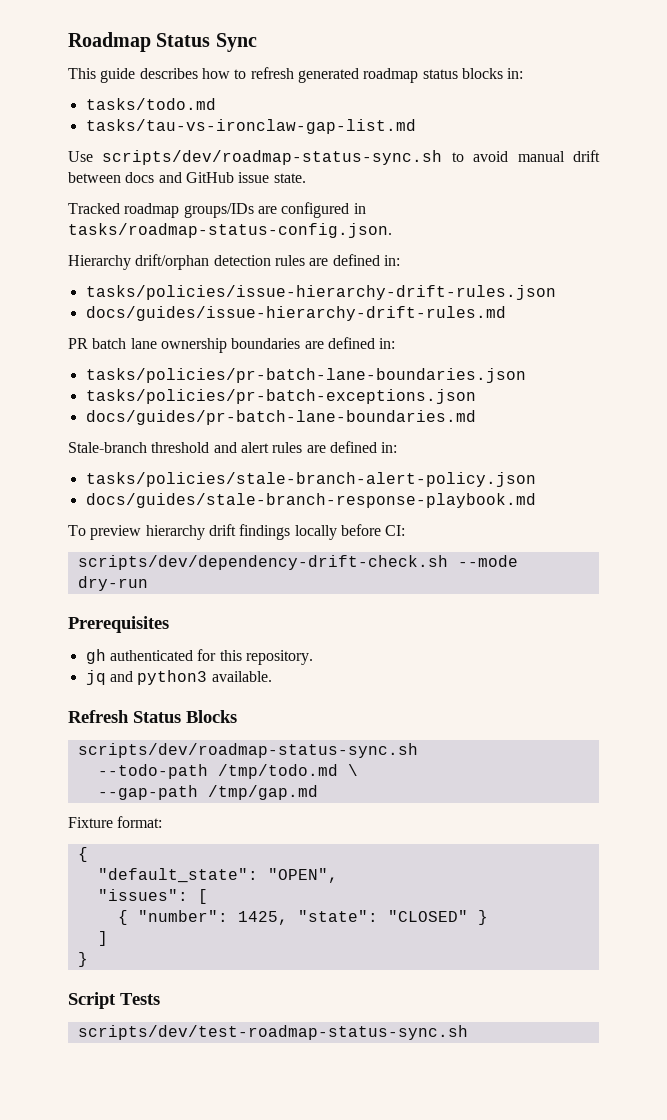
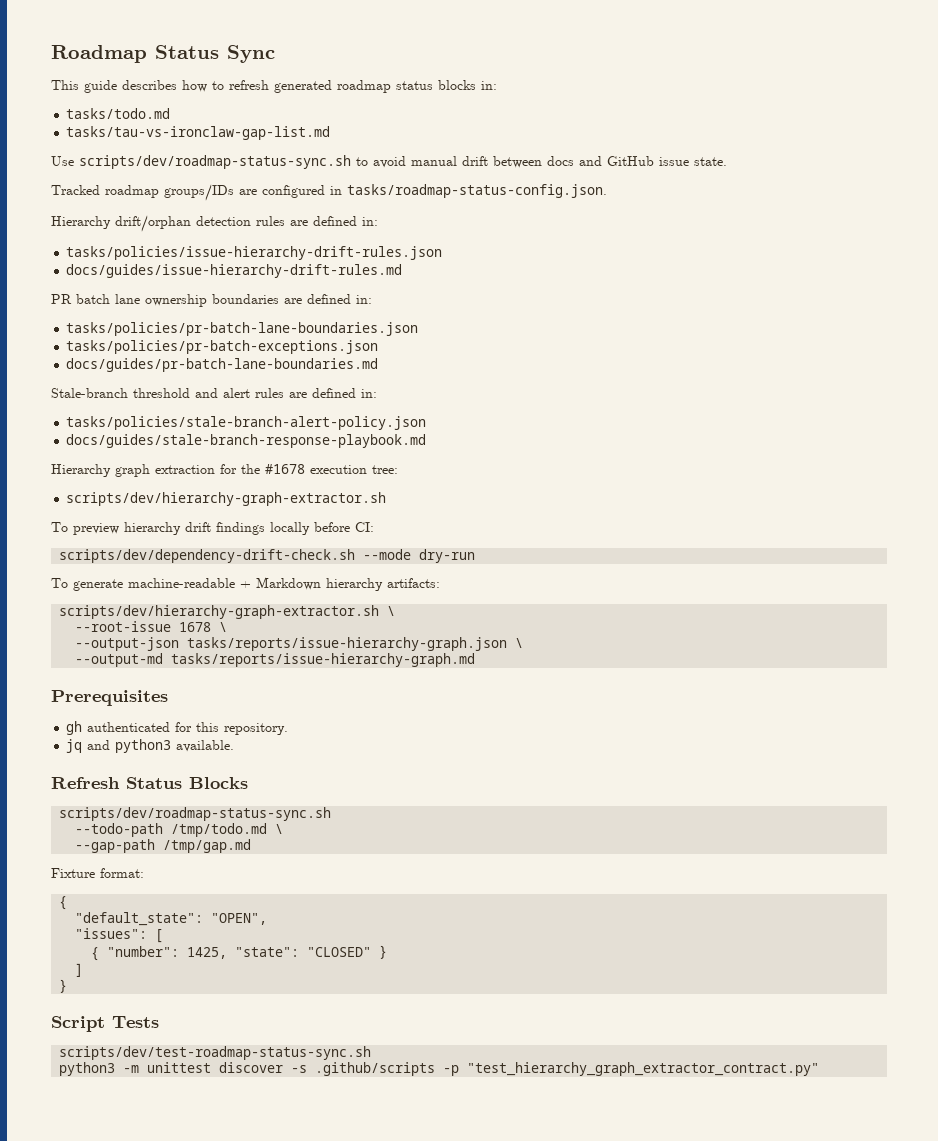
+ Hierarchy graph extraction for the #1678 execution tree:
+ scripts/dev/hierarchy-graph-extractor.sh
+ To generate machine-readable + Markdown hierarchy artifacts:
+ scripts/dev/hierarchy-graph-extractor.sh \
+ --root-issue 1678 \
+ --output-json tasks/reports/issue-hierarchy-graph.json \
+ --output-md tasks/reports/issue-hierarchy-graph.md
+ python3 -m unittest discover -s .github/scripts -p "test_hierarchy_graph_extractor_contract.py"

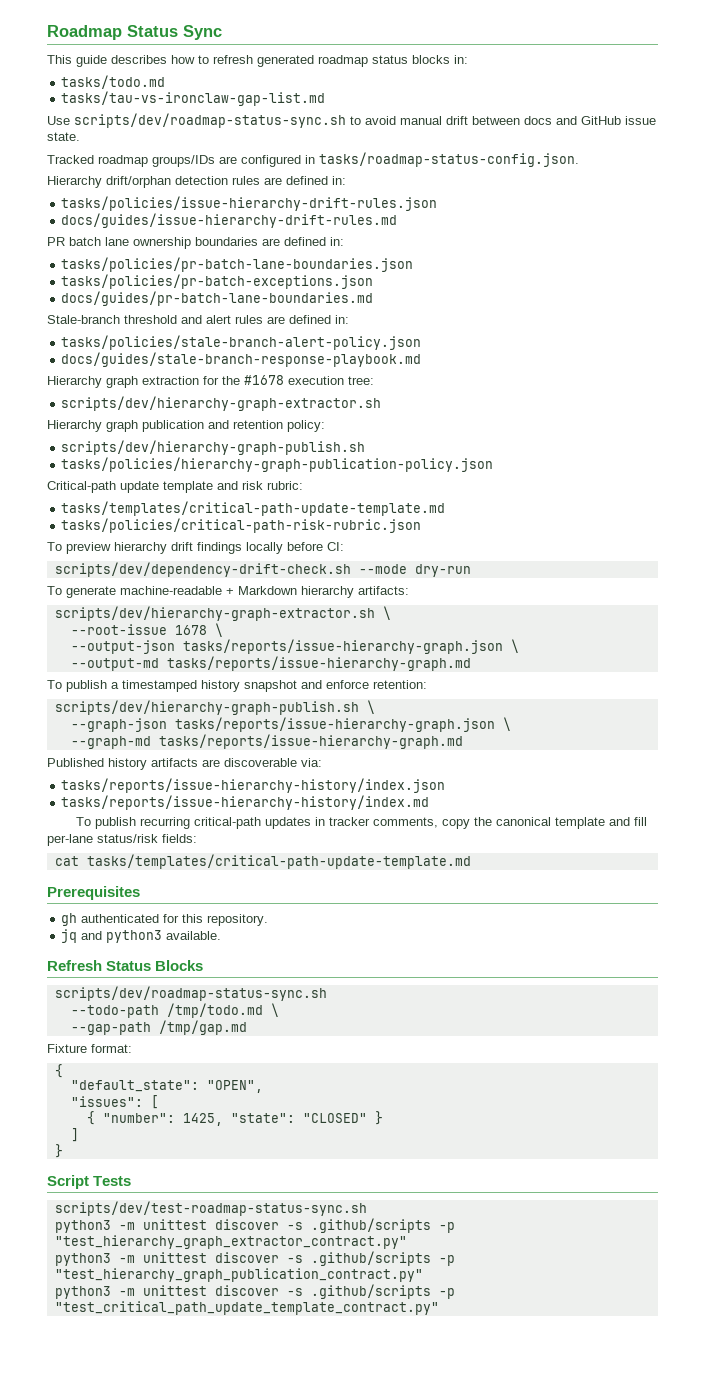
+ Hierarchy graph publication and retention policy:
+ scripts/dev/hierarchy-graph-publish.sh
+ tasks/policies/hierarchy-graph-publication-policy.json
+ Critical-path update template and risk rubric:
+ tasks/templates/critical-path-update-template.md
+ tasks/policies/critical-path-risk-rubric.json
+ To publish a timestamped history snapshot and enforce retention:
+ scripts/dev/hierarchy-graph-publish.sh \
+ --graph-json tasks/reports/issue-hierarchy-graph.json \
+ --graph-md tasks/reports/issue-hierarchy-graph.md
+ Published history artifacts are discoverable via:
+ tasks/reports/issue-hierarchy-history/index.json
+ tasks/reports/issue-hierarchy-history/index.md
+ To publish recurring critical-path updates in tracker comments, copy the canonical template and fill per-lane status/risk fields:
+ cat tasks/templates/critical-path-update-template.md
+ python3 -m unittest discover -s .github/scripts -p "test_hierarchy_graph_publication_contract.py"
+ python3 -m unittest discover -s .github/scripts -p "test_critical_path_update_template_contract.py"

